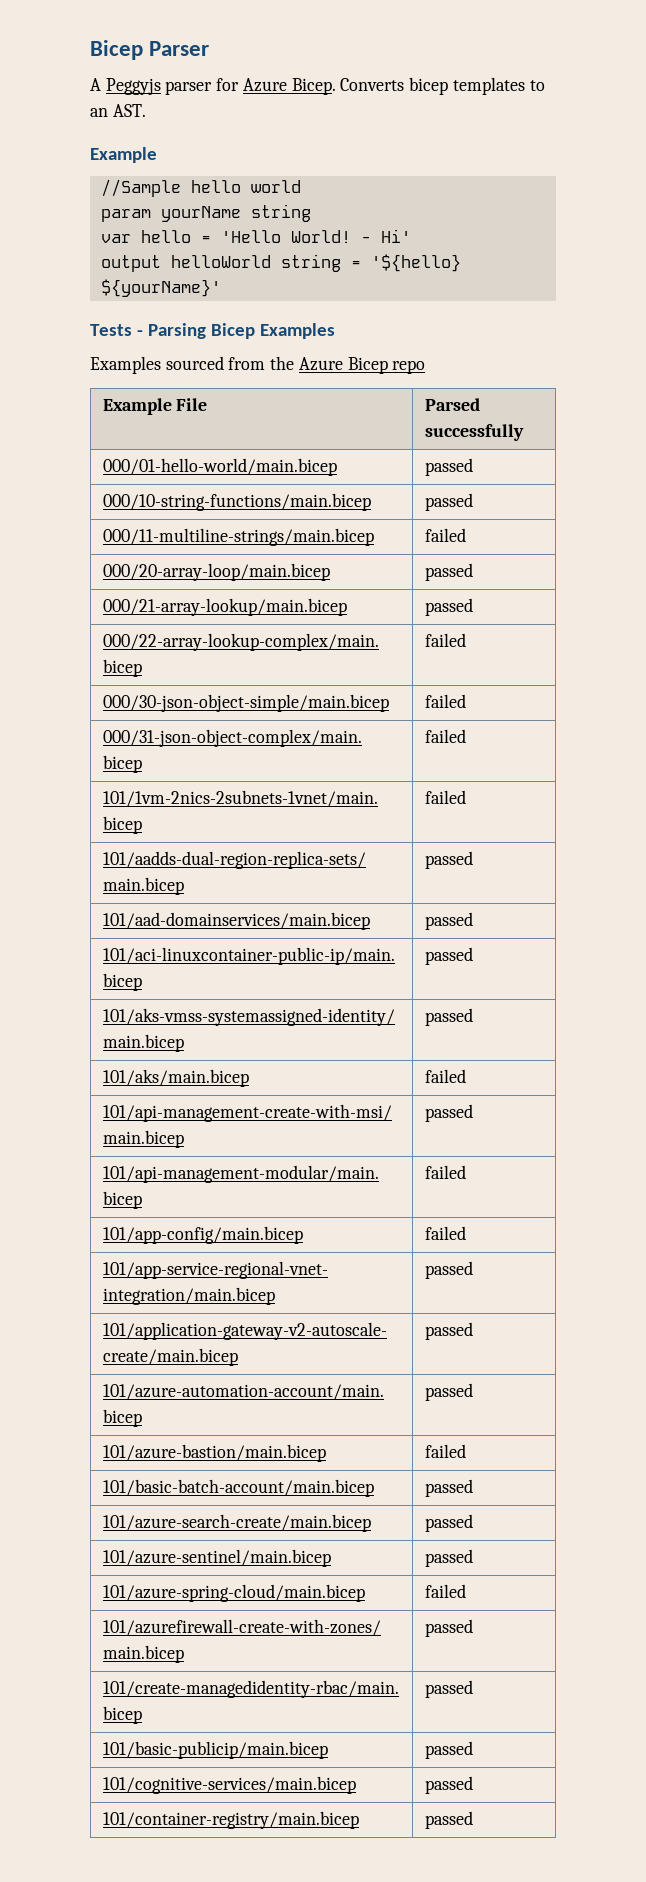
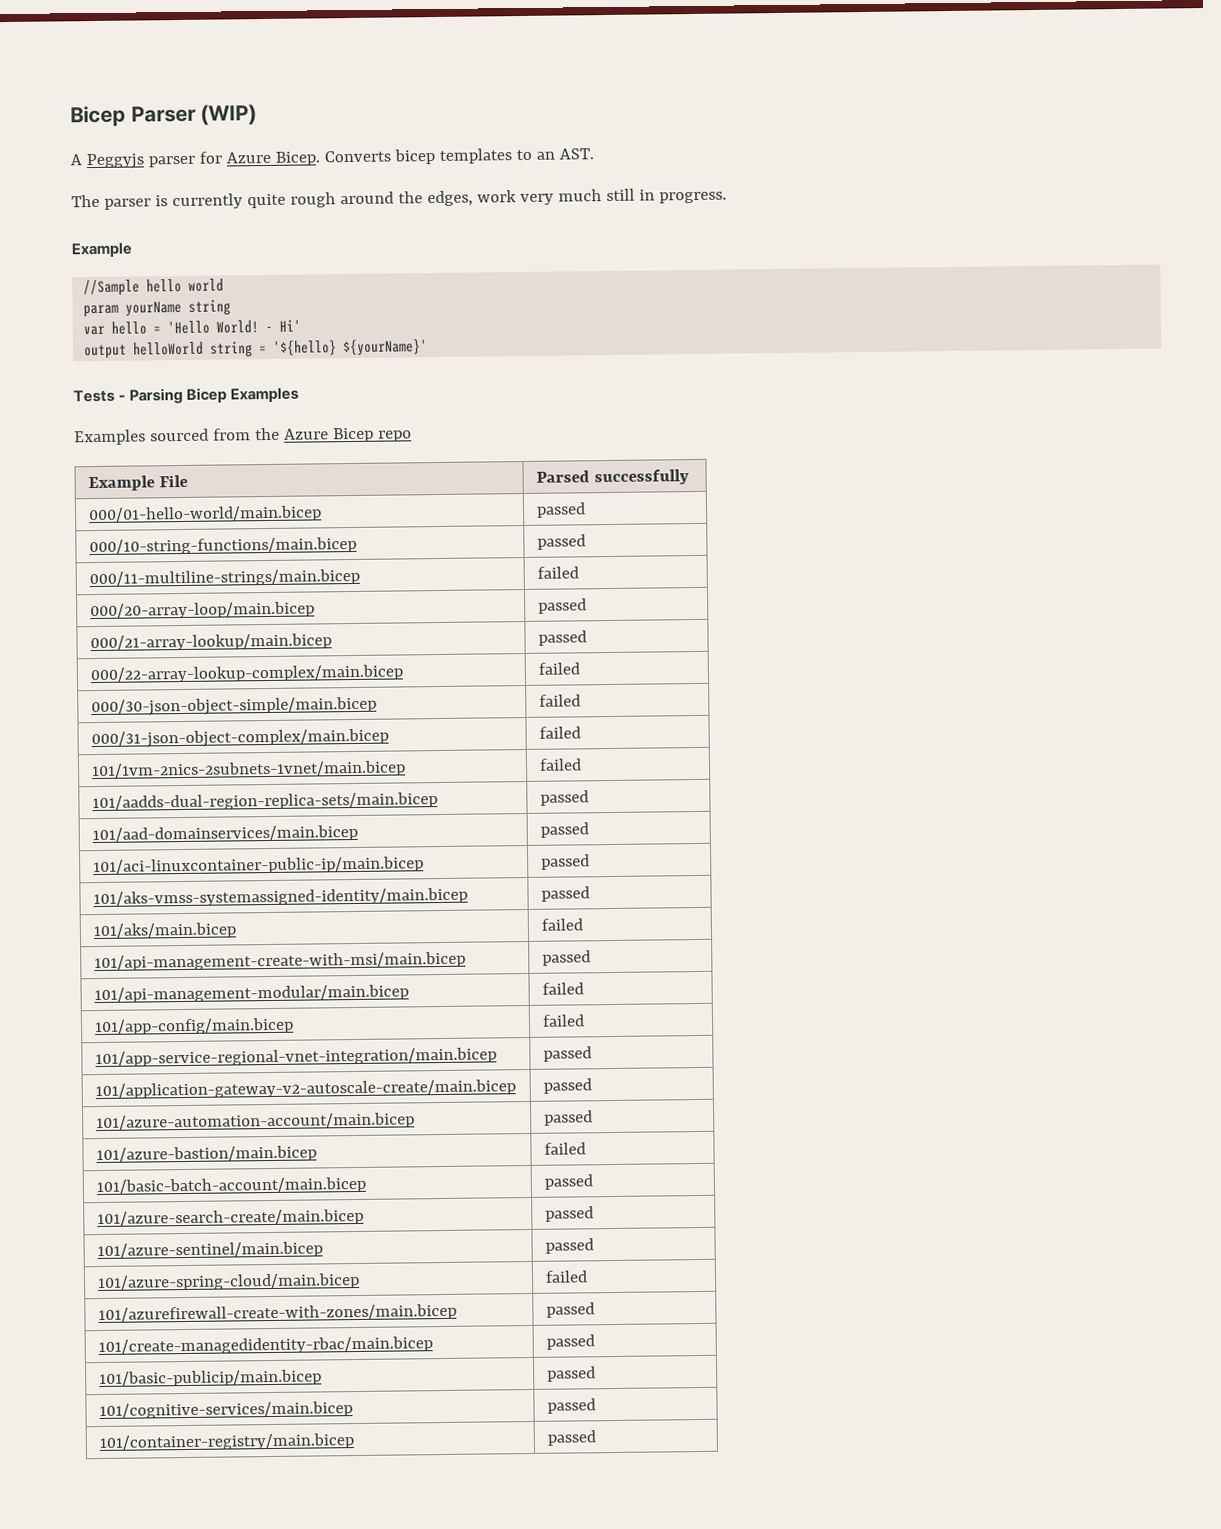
- Bicep Parser
+ Bicep Parser (WIP)
+ The parser is currently quite rough around the edges, work very much still in progress.

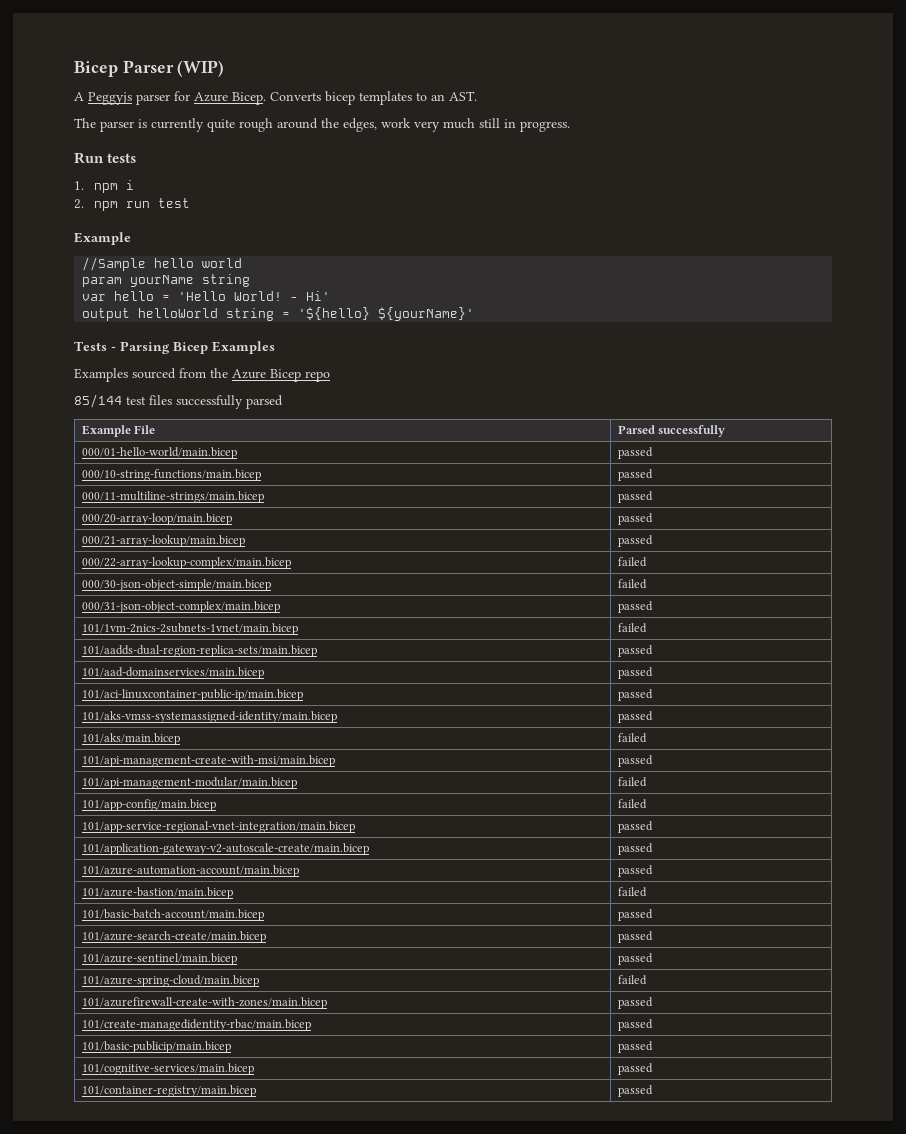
+ Run tests
+ 1. npm i
+ 2. npm run test
+ 85/144 test files successfully parsed
- 000/11-multiline-strings/main.bicep | failed
+ 000/11-multiline-strings/main.bicep | passed
- 000/31-json-object-complex/main.bicep | failed
+ 000/31-json-object-complex/main.bicep | passed

